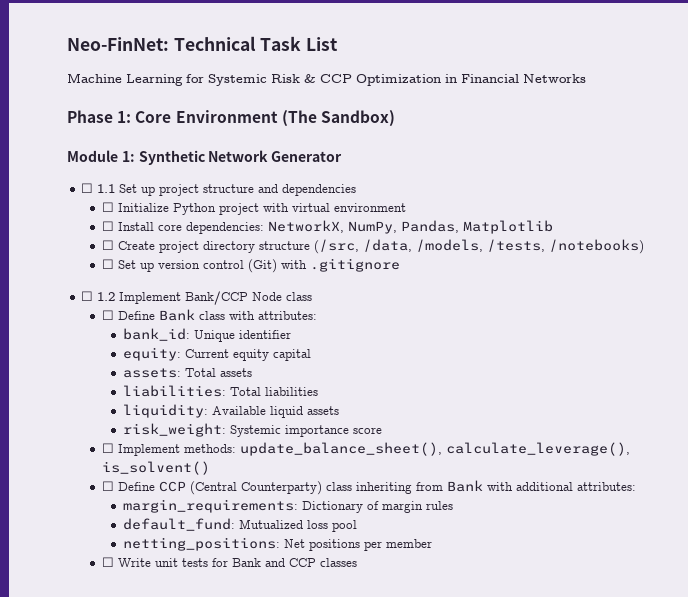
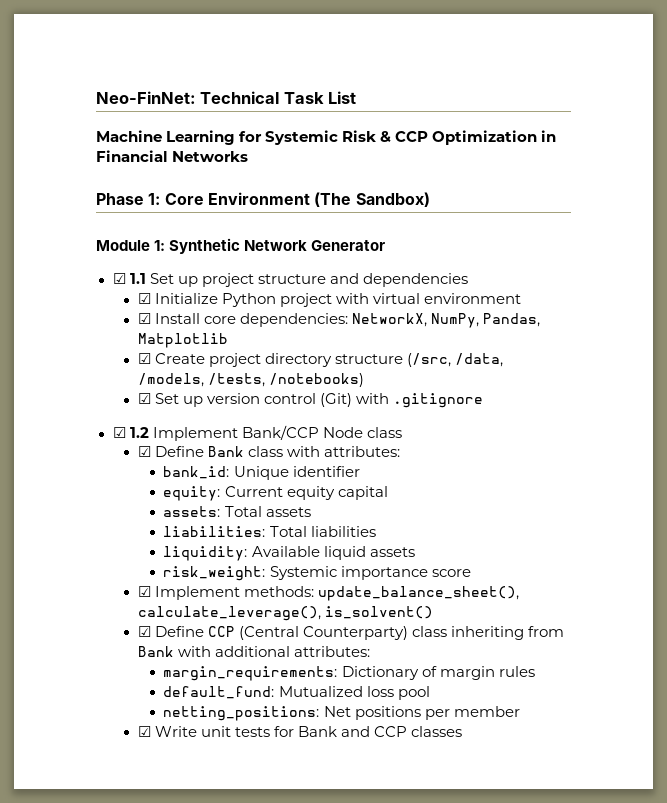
- ☐ 1.1 Set up project structure and dependencies
+ ☑ 1.1 Set up project structure and dependencies
- ☐ Initialize Python project with virtual environment
+ ☑ Initialize Python project with virtual environment
- ☐ Install core dependencies: NetworkX, NumPy, Pandas, Matplotlib
+ ☑ Install core dependencies: NetworkX, NumPy, Pandas, Matplotlib
- ☐ Create project directory structure (/src, /data, /models, /tests, /notebooks)
+ ☑ Create project directory structure (/src, /data, /models, /tests, /notebooks)
- ☐ Set up version control (Git) with .gitignore
+ ☑ Set up version control (Git) with .gitignore
- ☐ 1.2 Implement Bank/CCP Node class
+ ☑ 1.2 Implement Bank/CCP Node class
- ☐ Define Bank class with attributes:
+ ☑ Define Bank class with attributes:
- ☐ Implement methods: update_balance_sheet(), calculate_leverage(), is_solvent()
+ ☑ Implement methods: update_balance_sheet(), calculate_leverage(), is_solvent()
- ☐ Define CCP (Central Counterparty) class inheriting from Bank with additional attributes:
+ ☑ Define CCP (Central Counterparty) class inheriting from Bank with additional attributes:
- ☐ Write unit tests for Bank and CCP classes
+ ☑ Write unit tests for Bank and CCP classes

